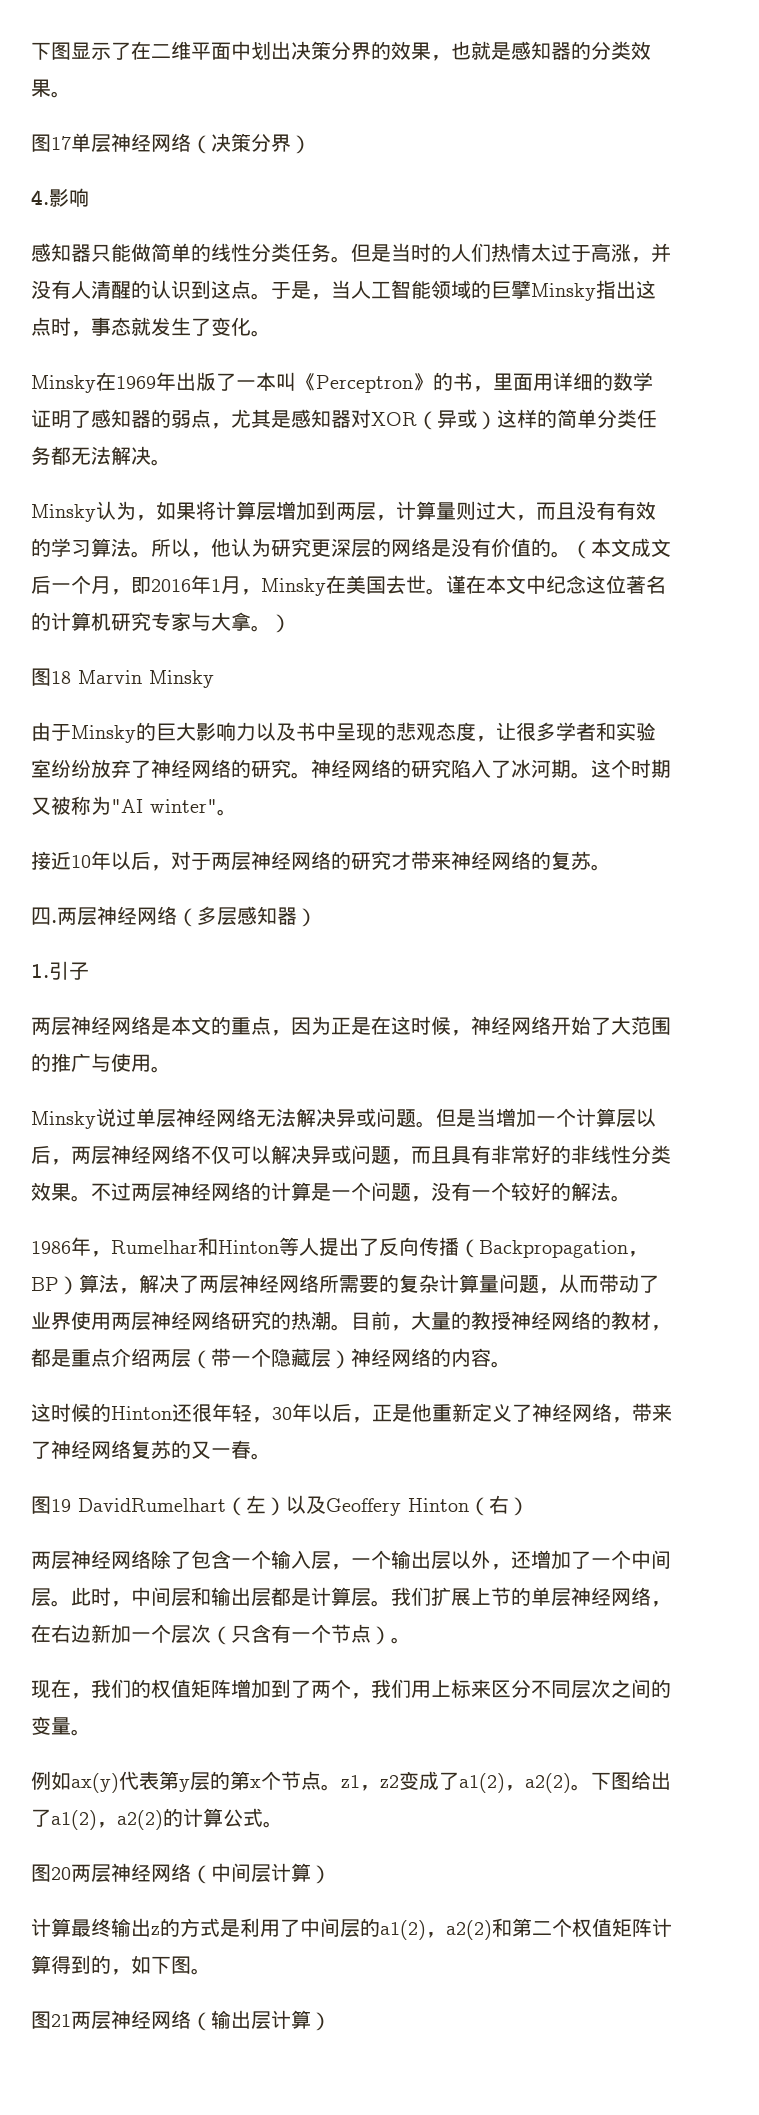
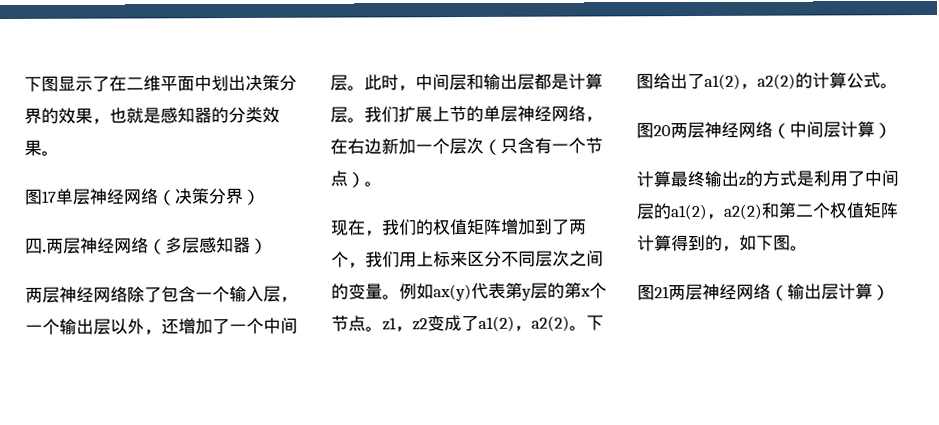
- 4.影响
- 感知器只能做简单的线性分类任务。但是当时的人们热情太过于高涨，并没有人清醒的认识到这点。于是，当人工智能领域的巨擘Minsky指出这点时，事态就发生了变化。
- Minsky在1969年出版了一本叫《Perceptron》的书，里面用详细的数学证明了感知器的弱点，尤其是感知器对XOR（异或）这样的简单分类任务都无法解决。
- Minsky认为，如果将计算层增加到两层，计算量则过大，而且没有有效的学习算法。所以，他认为研究更深层的网络是没有价值的。（本文成文后一个月，即2016年1月，Minsky在美国去世。谨在本文中纪念这位著名的计算机研究专家与大拿。）
- 图18 Marvin Minsky
- 由于Minsky的巨大影响力以及书中呈现的悲观态度，让很多学者和实验室纷纷放弃了神经网络的研究。神经网络的研究陷入了冰河期。这个时期又被称为"AI winter"。
- 接近10年以后，对于两层神经网络的研究才带来神经网络的复苏。
- 1.引子
- 两层神经网络是本文的重点，因为正是在这时候，神经网络开始了大范围的推广与使用。
- Minsky说过单层神经网络无法解决异或问题。但是当增加一个计算层以后，两层神经网络不仅可以解决异或问题，而且具有非常好的非线性分类效果。不过两层神经网络的计算是一个问题，没有一个较好的解法。
- 1986年，Rumelhar和Hinton等人提出了反向传播（Backpropagation，BP）算法，解决了两层神经网络所需要的复杂计算量问题，从而带动了业界使用两层神经网络研究的热潮。目前，大量的教授神经网络的教材，都是重点介绍两层（带一个隐藏层）神经网络的内容。
- 这时候的Hinton还很年轻，30年以后，正是他重新定义了神经网络，带来了神经网络复苏的又一春。
- 图19 DavidRumelhart（左）以及Geoffery Hinton（右）
- 现在，我们的权值矩阵增加到了两个，我们用上标来区分不同层次之间的变量。
- 例如ax(y)代表第y层的第x个节点。z1，z2变成了a1(2)，a2(2)。
+ 现在，我们的权值矩阵增加到了两个，我们用上标来区分不同层次之间的变量。例如ax(y)代表第y层的第x个节点。z1，z2变成了a1(2)，a2(2)。

